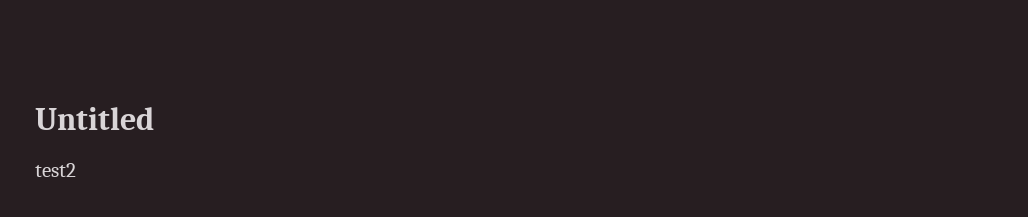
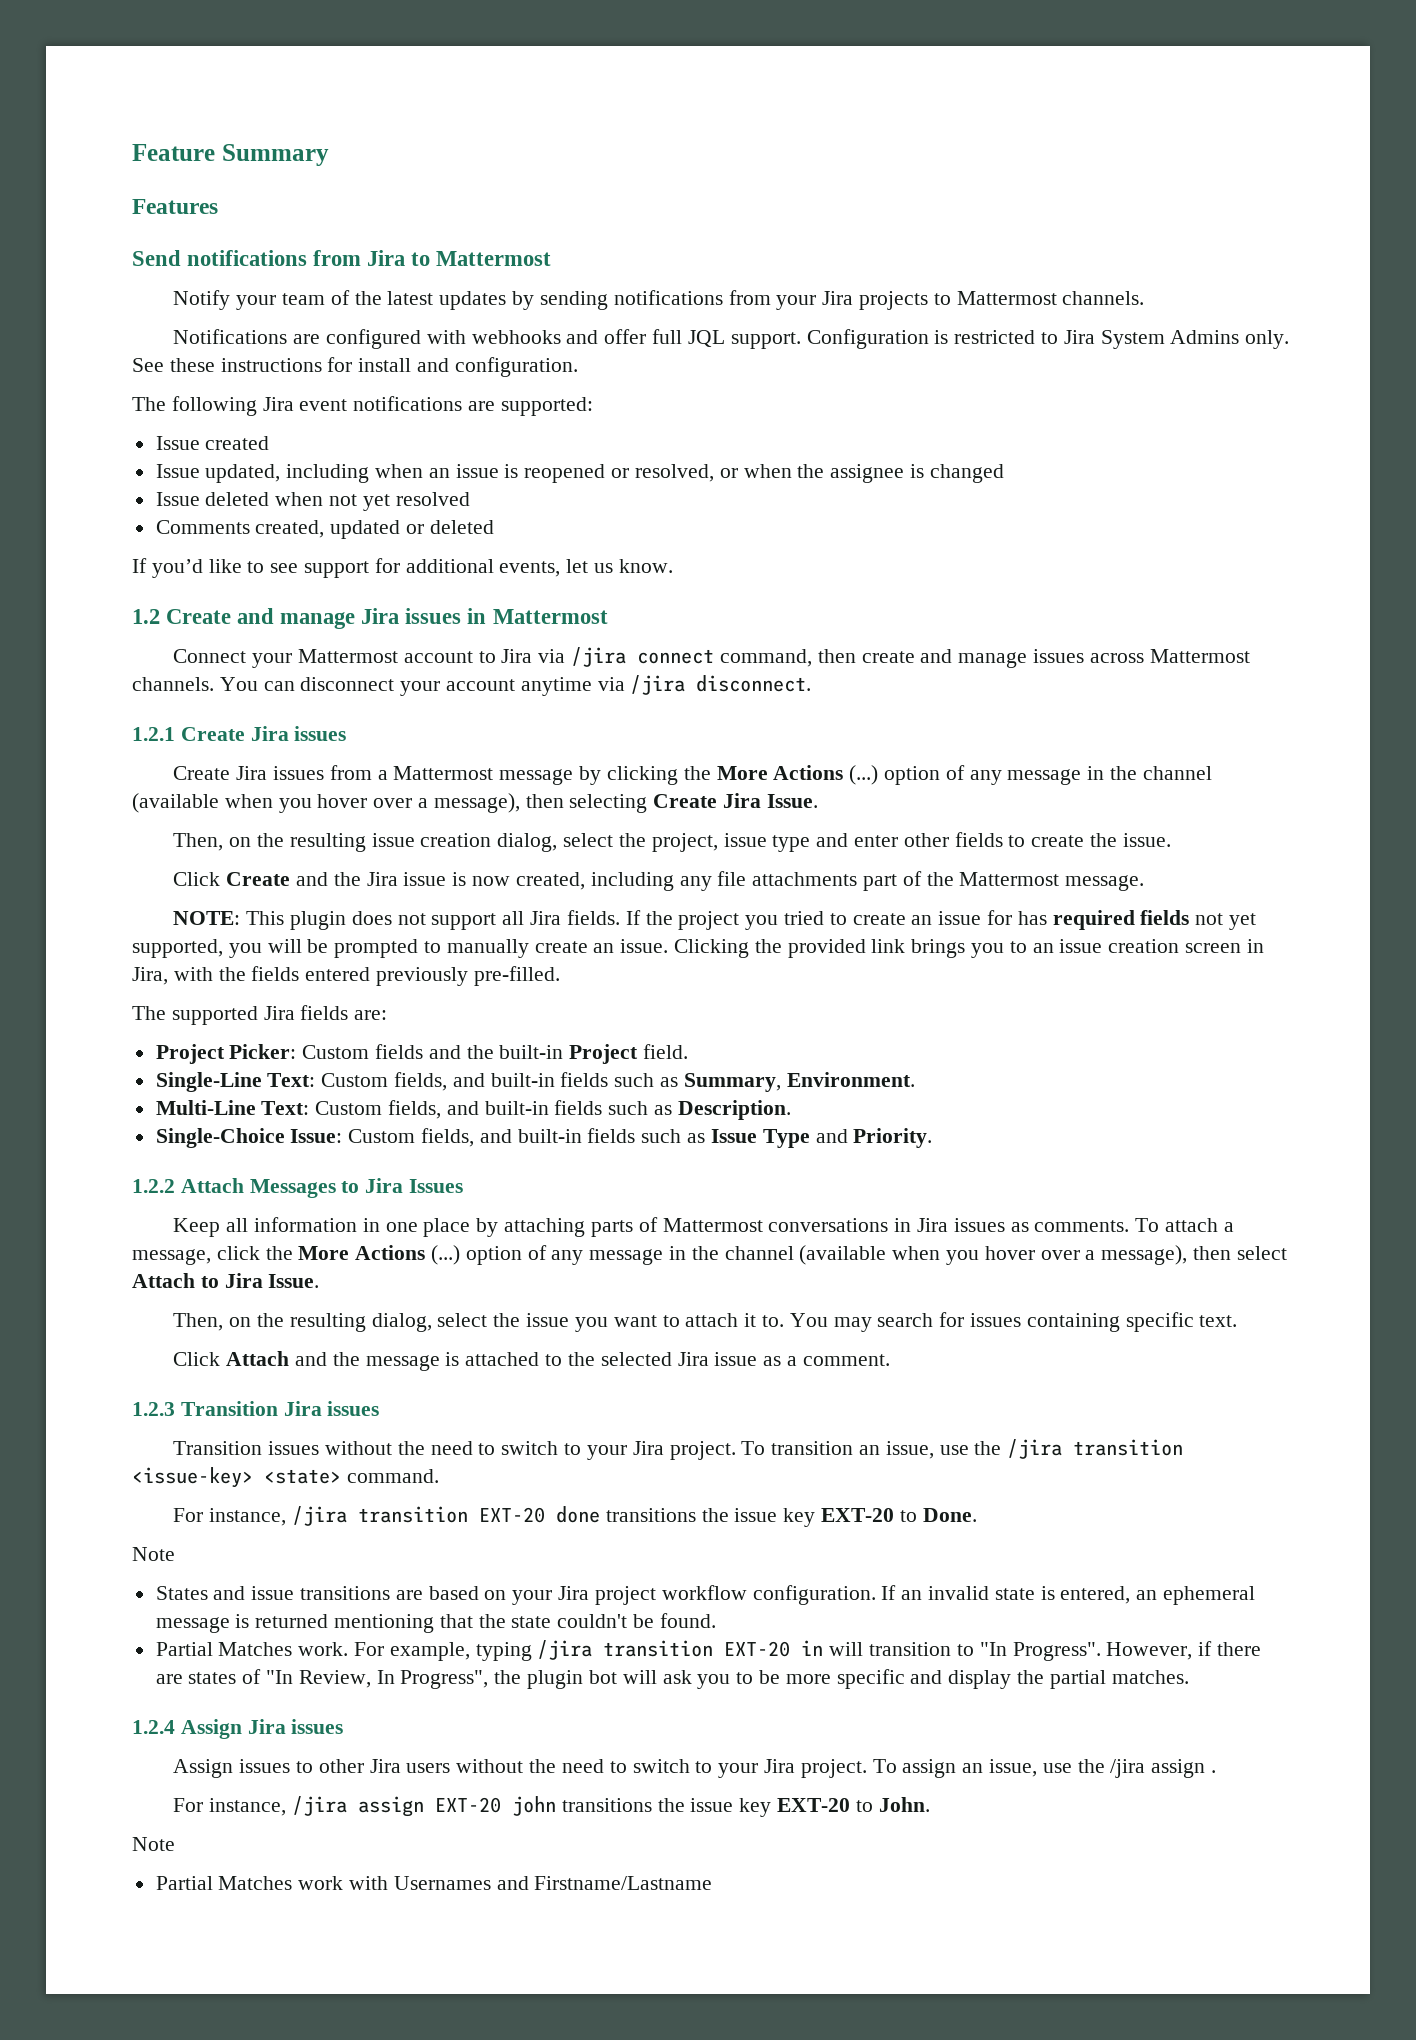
- Untitled
- test2
+ Feature Summary
+ Features
+ Send notifications from Jira to Mattermost
+ Notify your team of the latest updates by sending notifications from your Jira projects to Mattermost channels.
+ Notifications are configured with webhooks and offer full JQL support. Configuration is restricted to Jira System Admins only. See these instructions for install and configuration.
+ The following Jira event notifications are supported:
+ Issue created
+ Issue updated, including when an issue is reopened or resolved, or when the assignee is changed
+ Issue deleted when not yet resolved
+ Comments created, updated or deleted
+ If you’d like to see support for additional events, let us know.
+ 1.2 Create and manage Jira issues in Mattermost
+ Connect your Mattermost account to Jira via /jira connect command, then create and manage issues across Mattermost channels. You can disconnect your account anytime via /jira disconnect.
+ 1.2.1 Create Jira issues
+ Create Jira issues from a Mattermost message by clicking the More Actions (...) option of any message in the channel (available when you hover over a message), then selecting Create Jira Issue.
+ Then, on the resulting issue creation dialog, select the project, issue type and enter other fields to create the issue.
+ Click Create and the Jira issue is now created, including any file attachments part of the Mattermost message.
+ NOTE: This plugin does not support all Jira fields. If the project you tried to create an issue for has required fields not yet supported, you will be prompted to manually create an issue. Clicking the provided link brings you to an issue creation screen in Jira, with the fields entered previously pre-filled.
+ The supported Jira fields are:
+ Project Picker: Custom fields and the built-in Project field.
+ Single-Line Text: Custom fields, and built-in fields such as Summary, Environment.
+ Multi-Line Text: Custom fields, and built-in fields such as Description.
+ Single-Choice Issue: Custom fields, and built-in fields such as Issue Type and Priority.
+ 1.2.2 Attach Messages to Jira Issues
+ Keep all information in one place by attaching parts of Mattermost conversations in Jira issues as comments. To attach a message, click the More Actions (...) option of any message in the channel (available when you hover over a message), then select Attach to Jira Issue.
+ Then, on the resulting dialog, select the issue you want to attach it to. You may search for issues containing specific text.
+ Click Attach and the message is attached to the selected Jira issue as a comment.
+ 1.2.3 Transition Jira issues
+ Transition issues without the need to switch to your Jira project. To transition an issue, use the /jira transition <issue-key> <state> command.
+ For instance, /jira transition EXT-20 done transitions the issue key EXT-20 to Done.
+ Note
+ States and issue transitions are based on your Jira project workflow configuration. If an invalid state is entered, an ephemeral message is returned mentioning that the state couldn't be found.
+ Partial Matches work. For example, typing /jira transition EXT-20 in will transition to "In Progress". However, if there are states of "In Review, In Progress", the plugin bot will ask you to be more specific and display the partial matches.
+ 1.2.4 Assign Jira issues
+ Assign issues to other Jira users without the need to switch to your Jira project. To assign an issue, use the /jira assign .
+ For instance, /jira assign EXT-20 john transitions the issue key EXT-20 to John.
+ Note
+ Partial Matches work with Usernames and Firstname/Lastname

